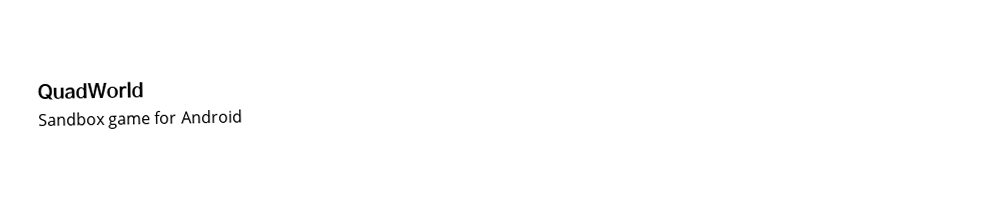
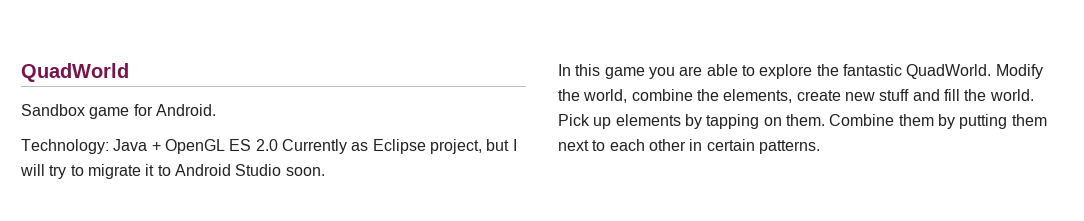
- Sandbox game for Android
+ Sandbox game for Android.
+ Technology: Java + OpenGL ES 2.0 Currently as Eclipse project, but I will try to migrate it to Android Studio soon.
+ In this game you are able to explore the fantastic QuadWorld. Modify the world, combine the elements, create new stuff and fill the world. Pick up elements by tapping on them. Combine them by putting them next to each other in certain patterns.

